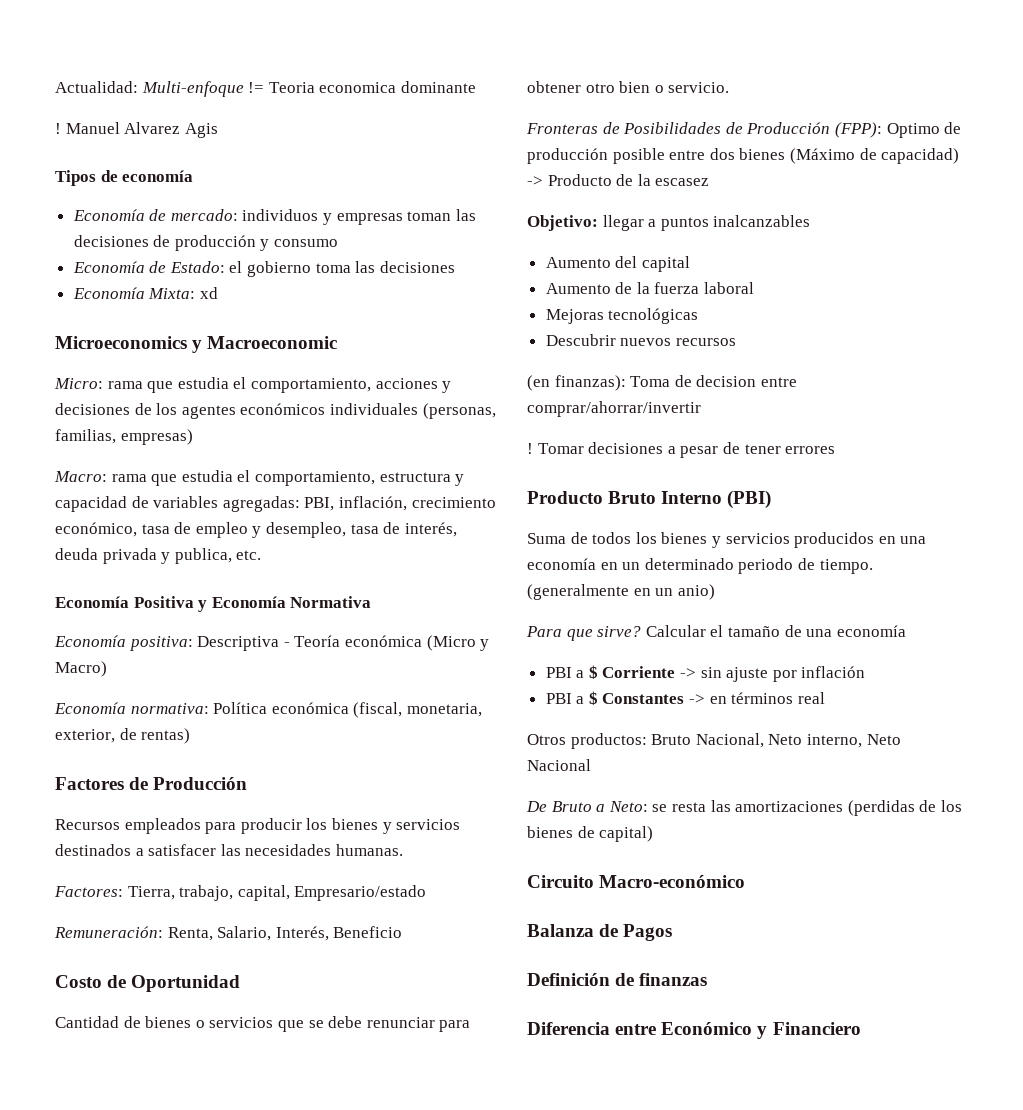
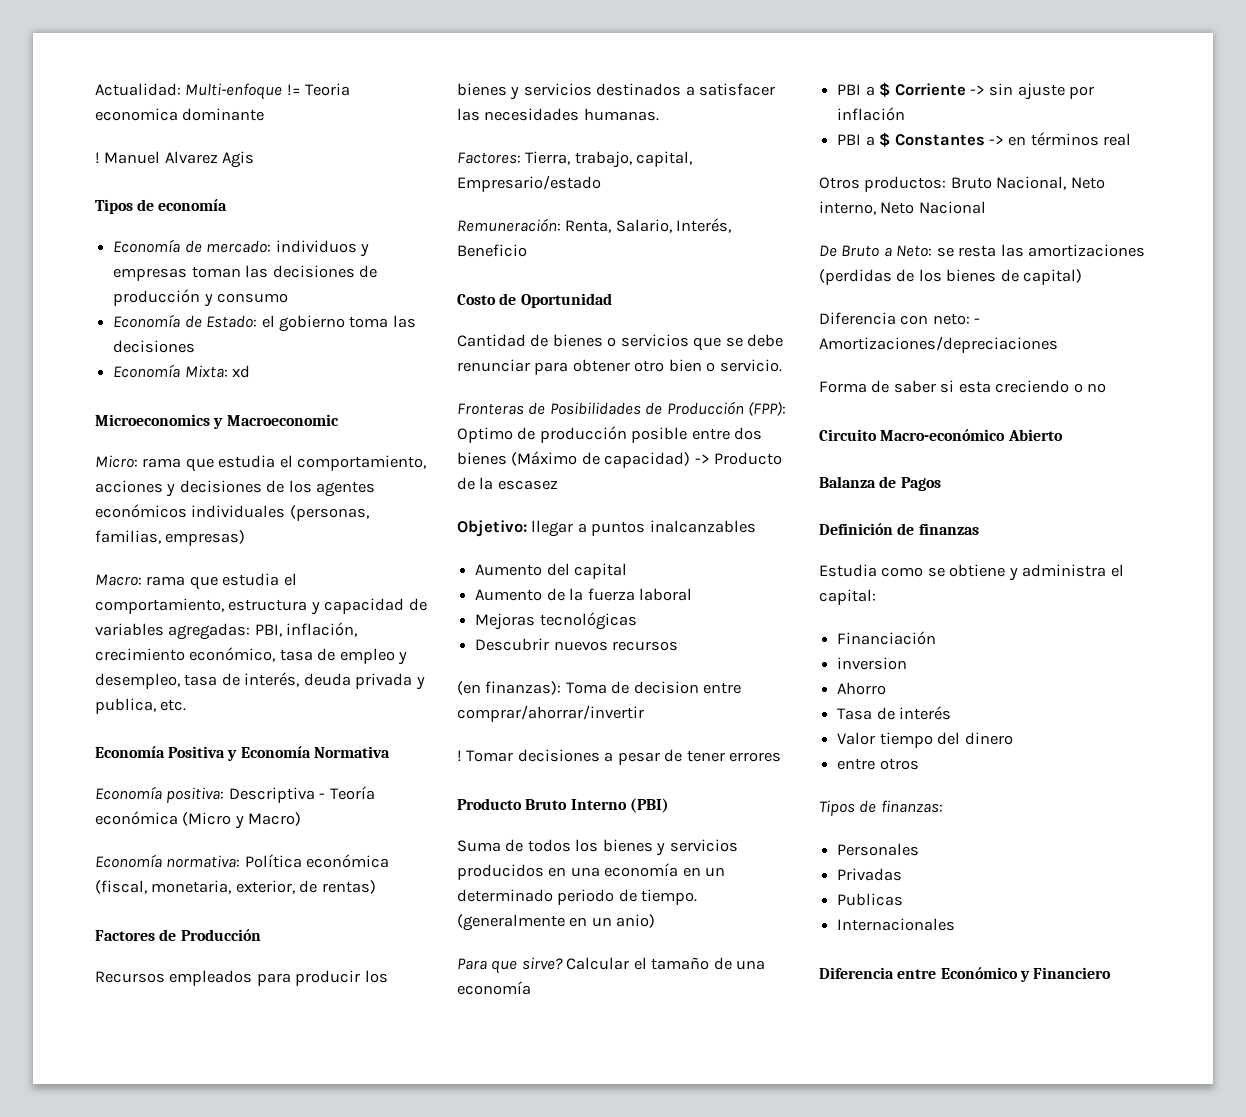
+ Diferencia con neto: - Amortizaciones/depreciaciones
+ Forma de saber si esta creciendo o no
- Circuito Macro-económico
+ Circuito Macro-económico Abierto
+ Estudia como se obtiene y administra el capital:
+ Financiación
+ inversion
+ Ahorro
+ Tasa de interés
+ Valor tiempo del dinero
+ entre otros
+ Tipos de finanzas:
+ Personales
+ Privadas
+ Publicas
+ Internacionales

